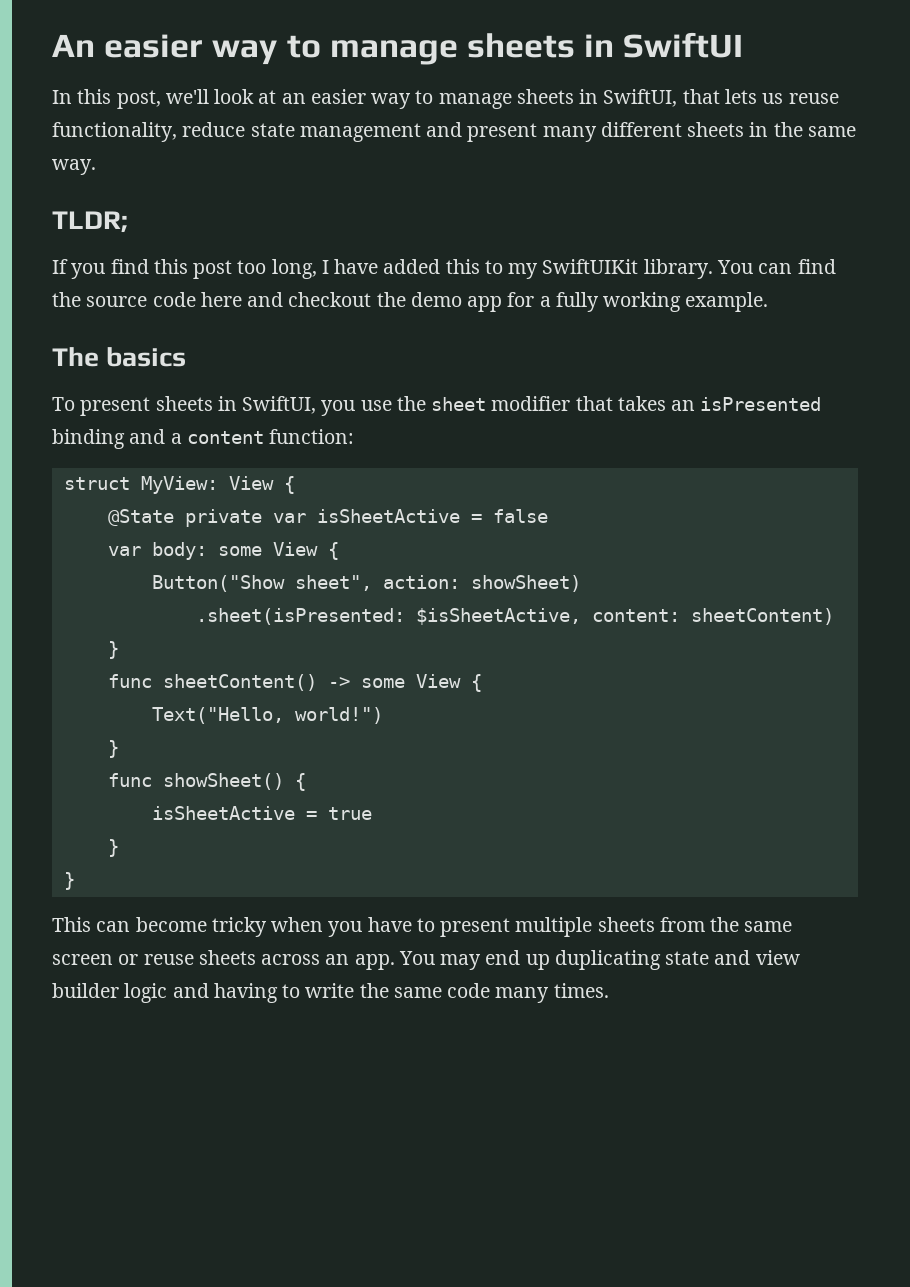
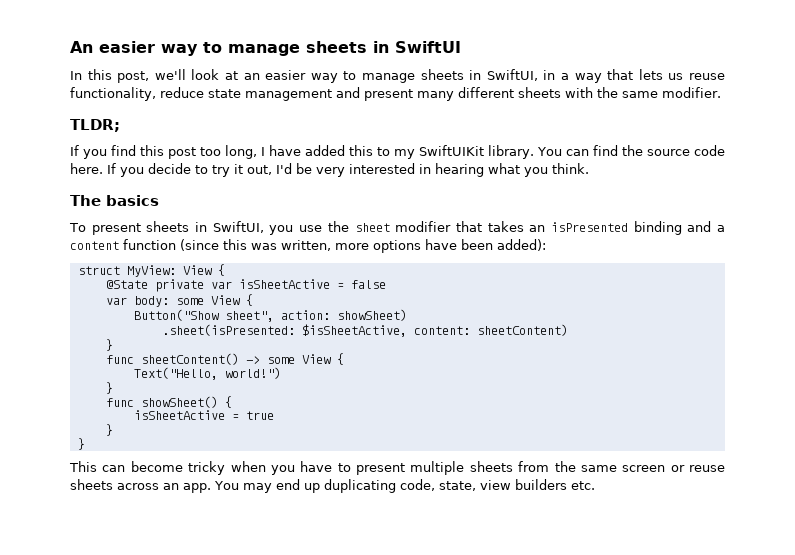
- In this post, we'll look at an easier way to manage sheets in SwiftUI, that lets us reuse functionality, reduce state management and present many different sheets in the same way.
+ In this post, we'll look at an easier way to manage sheets in SwiftUI, in a way that lets us reuse functionality, reduce state management and present many different sheets with the same modifier.
- You can find the source code here and checkout the demo app for a fully working example.
+ You can find the source code here. If you decide to try it out, I'd be very interested in hearing what you think.
- To present sheets in SwiftUI, you use the sheet modifier that takes an isPresented binding and a content function:
+ To present sheets in SwiftUI, you use the sheet modifier that takes an isPresented binding and a content function (since this was written, more options have been added):
- You may end up duplicating state and view builder logic and having to write the same code many times.
+ You may end up duplicating code, state, view builders etc.

